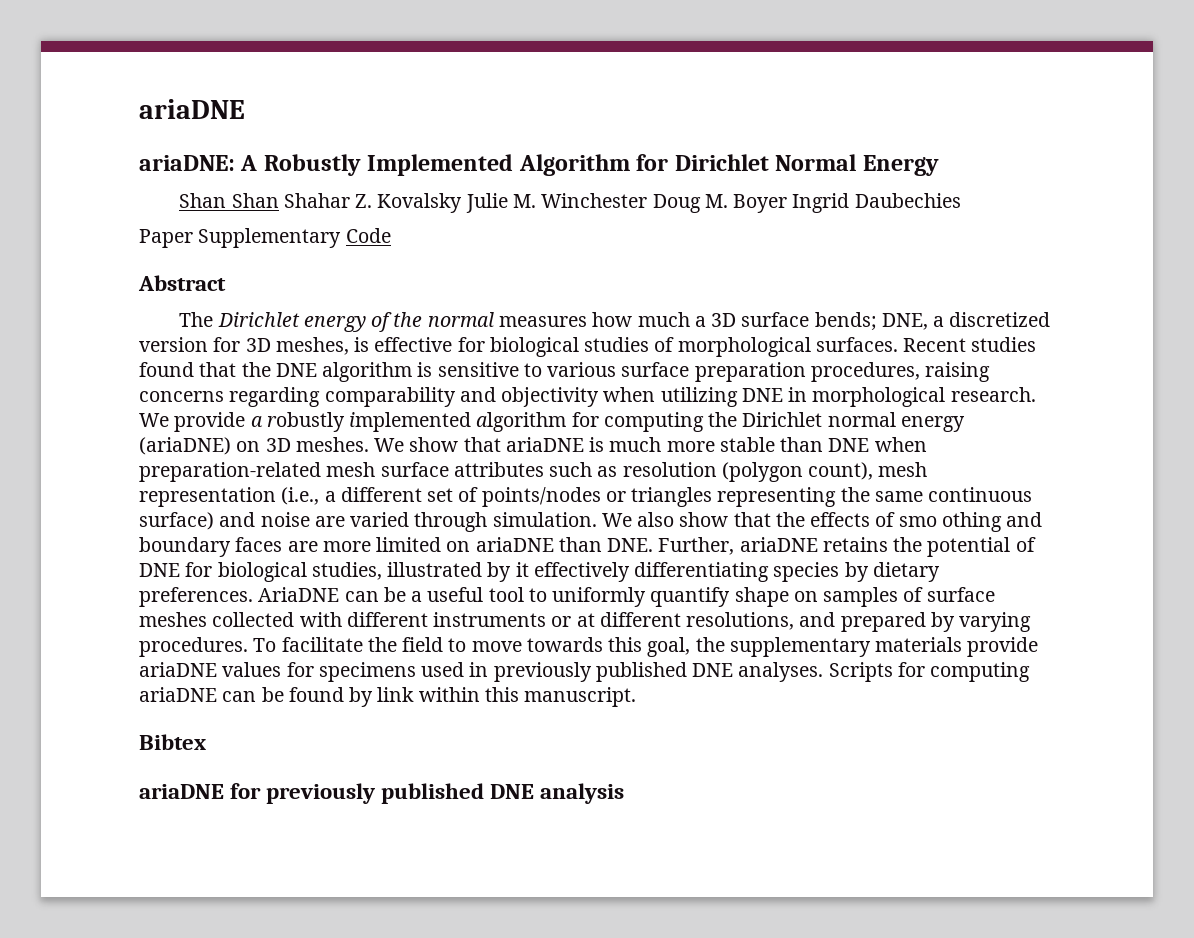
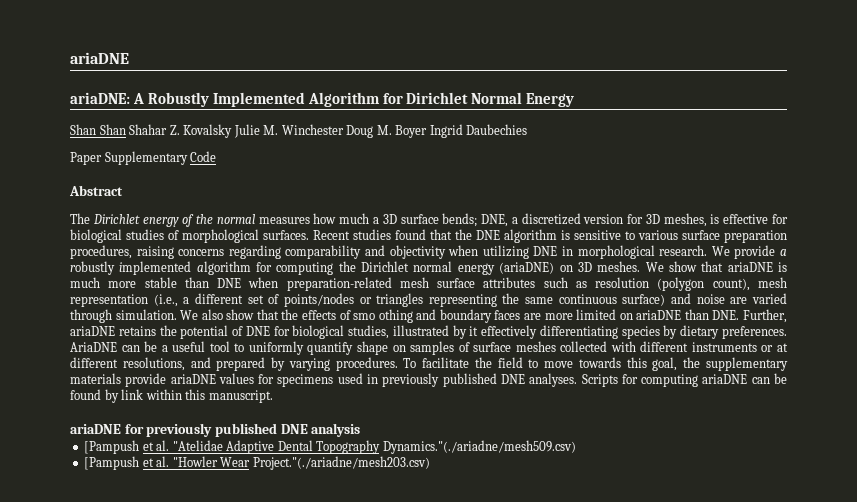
- Bibtex
+ [Pampush et al. "Atelidae Adaptive Dental Topography Dynamics."(./ariadne/mesh509.csv)
+ [Pampush et al. "Howler Wear Project."(./ariadne/mesh203.csv)

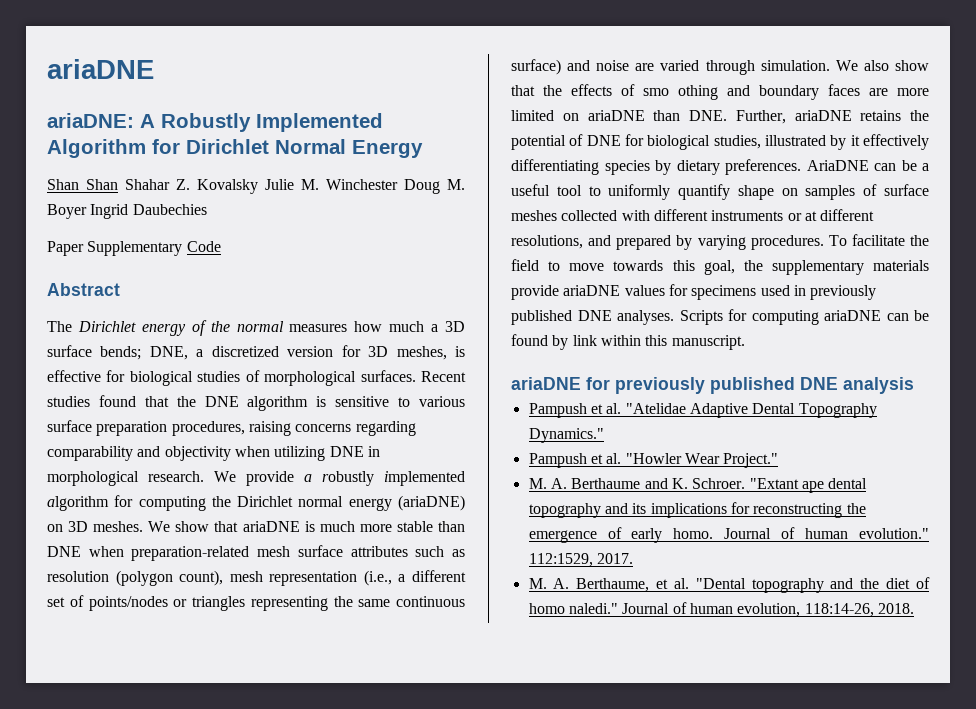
- [Pampush et al. "Atelidae Adaptive Dental Topography Dynamics."(./ariadne/mesh509.csv)
- [Pampush et al. "Howler Wear Project."(./ariadne/mesh203.csv)
+ Pampush et al. "Atelidae Adaptive Dental Topography Dynamics."
+ Pampush et al. "Howler Wear Project."
+ M. A. Berthaume and K. Schroer. "Extant ape dental topography and its implications for reconstructing the emergence of early homo. Journal of human evolution." 112:1529, 2017.
+ M. A. Berthaume, et al. "Dental topography and the diet of homo naledi." Journal of human evolution, 118:14-26, 2018.

